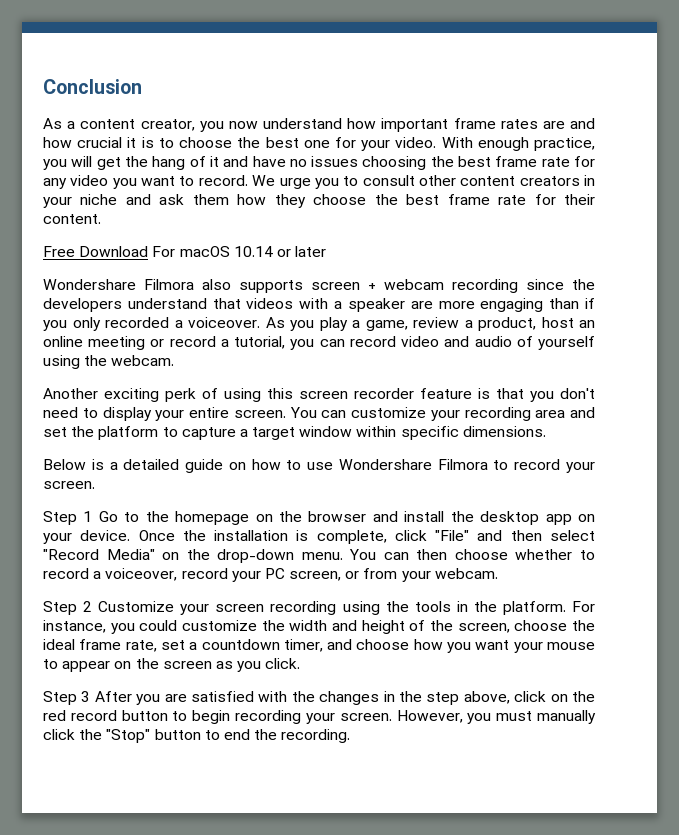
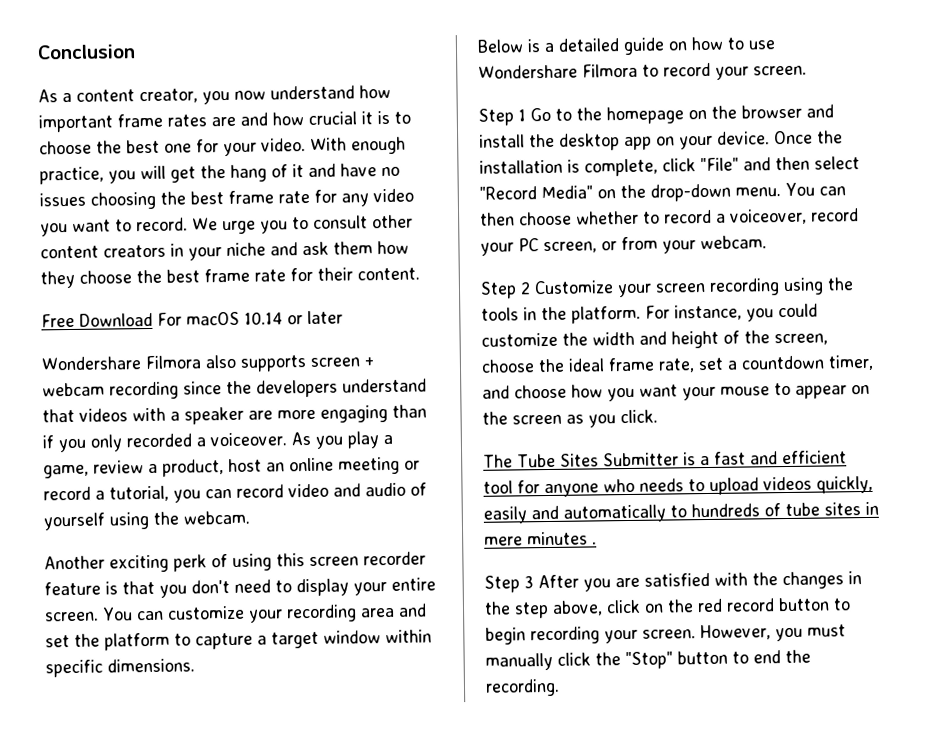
+ The Tube Sites Submitter is a fast and efficient tool for anyone who needs to upload videos quickly, easily and automatically to hundreds of tube sites in mere minutes .

